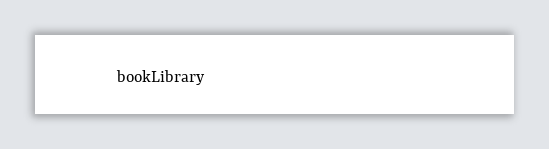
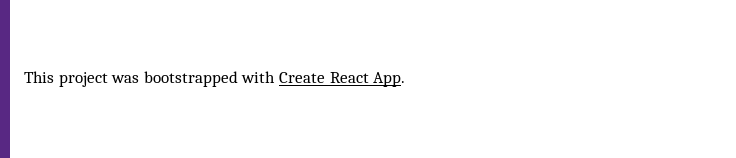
- bookLibrary
+ This project was bootstrapped with Create React App.

